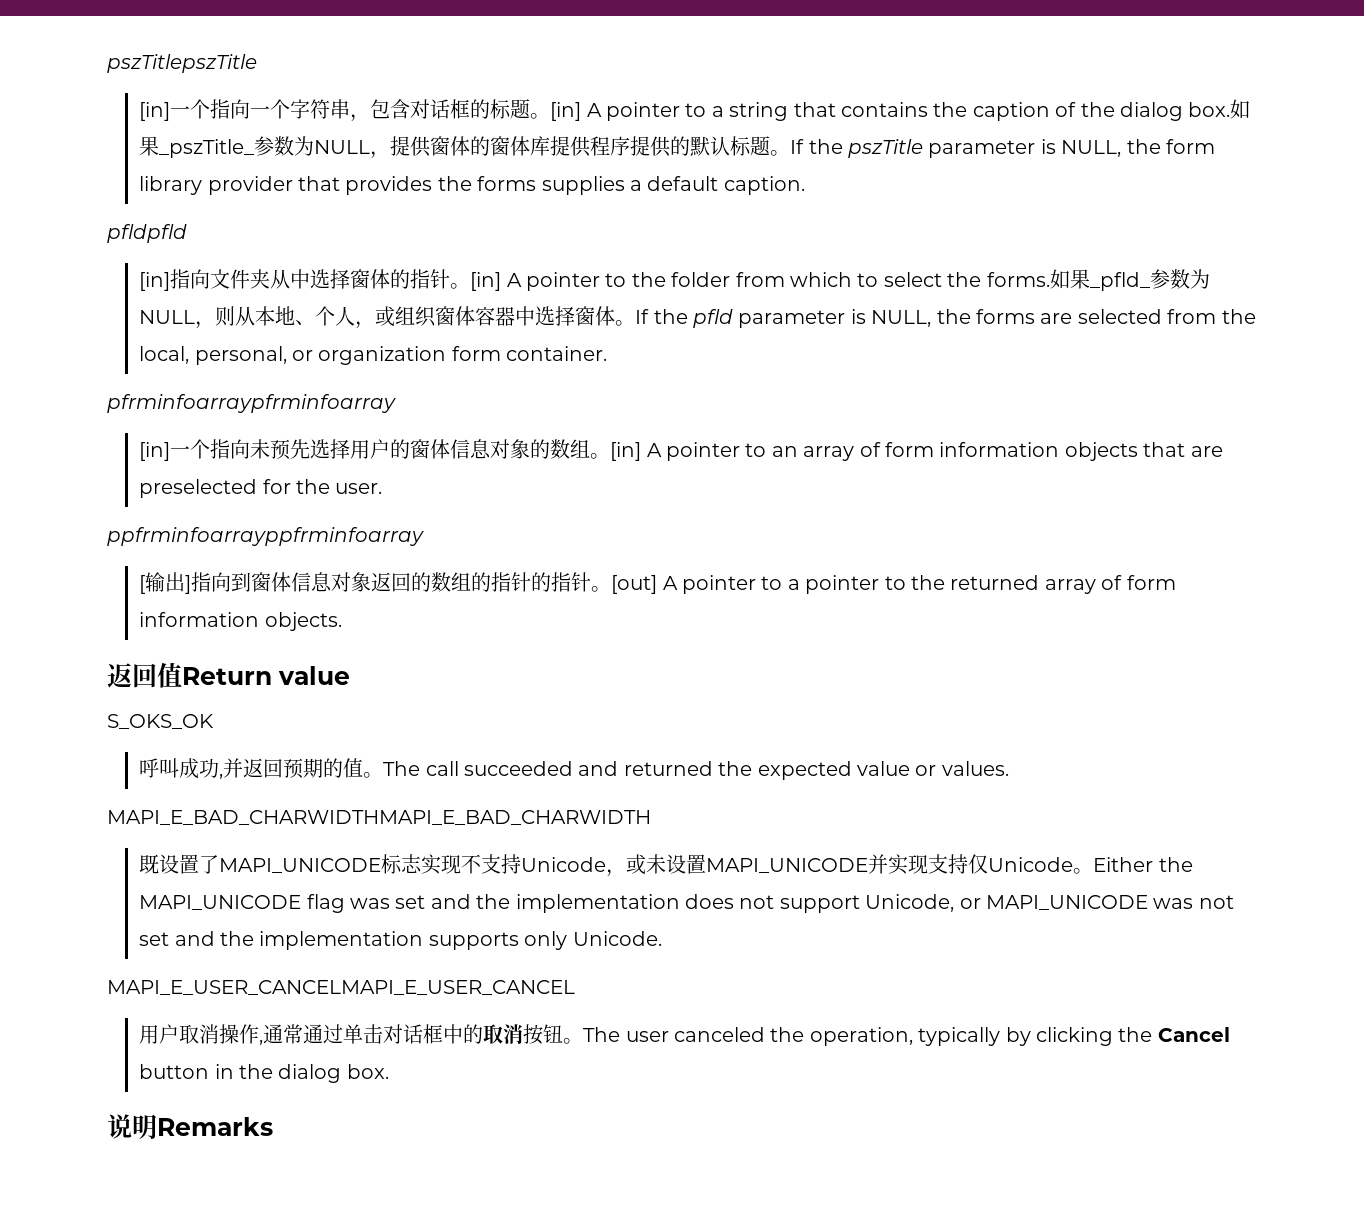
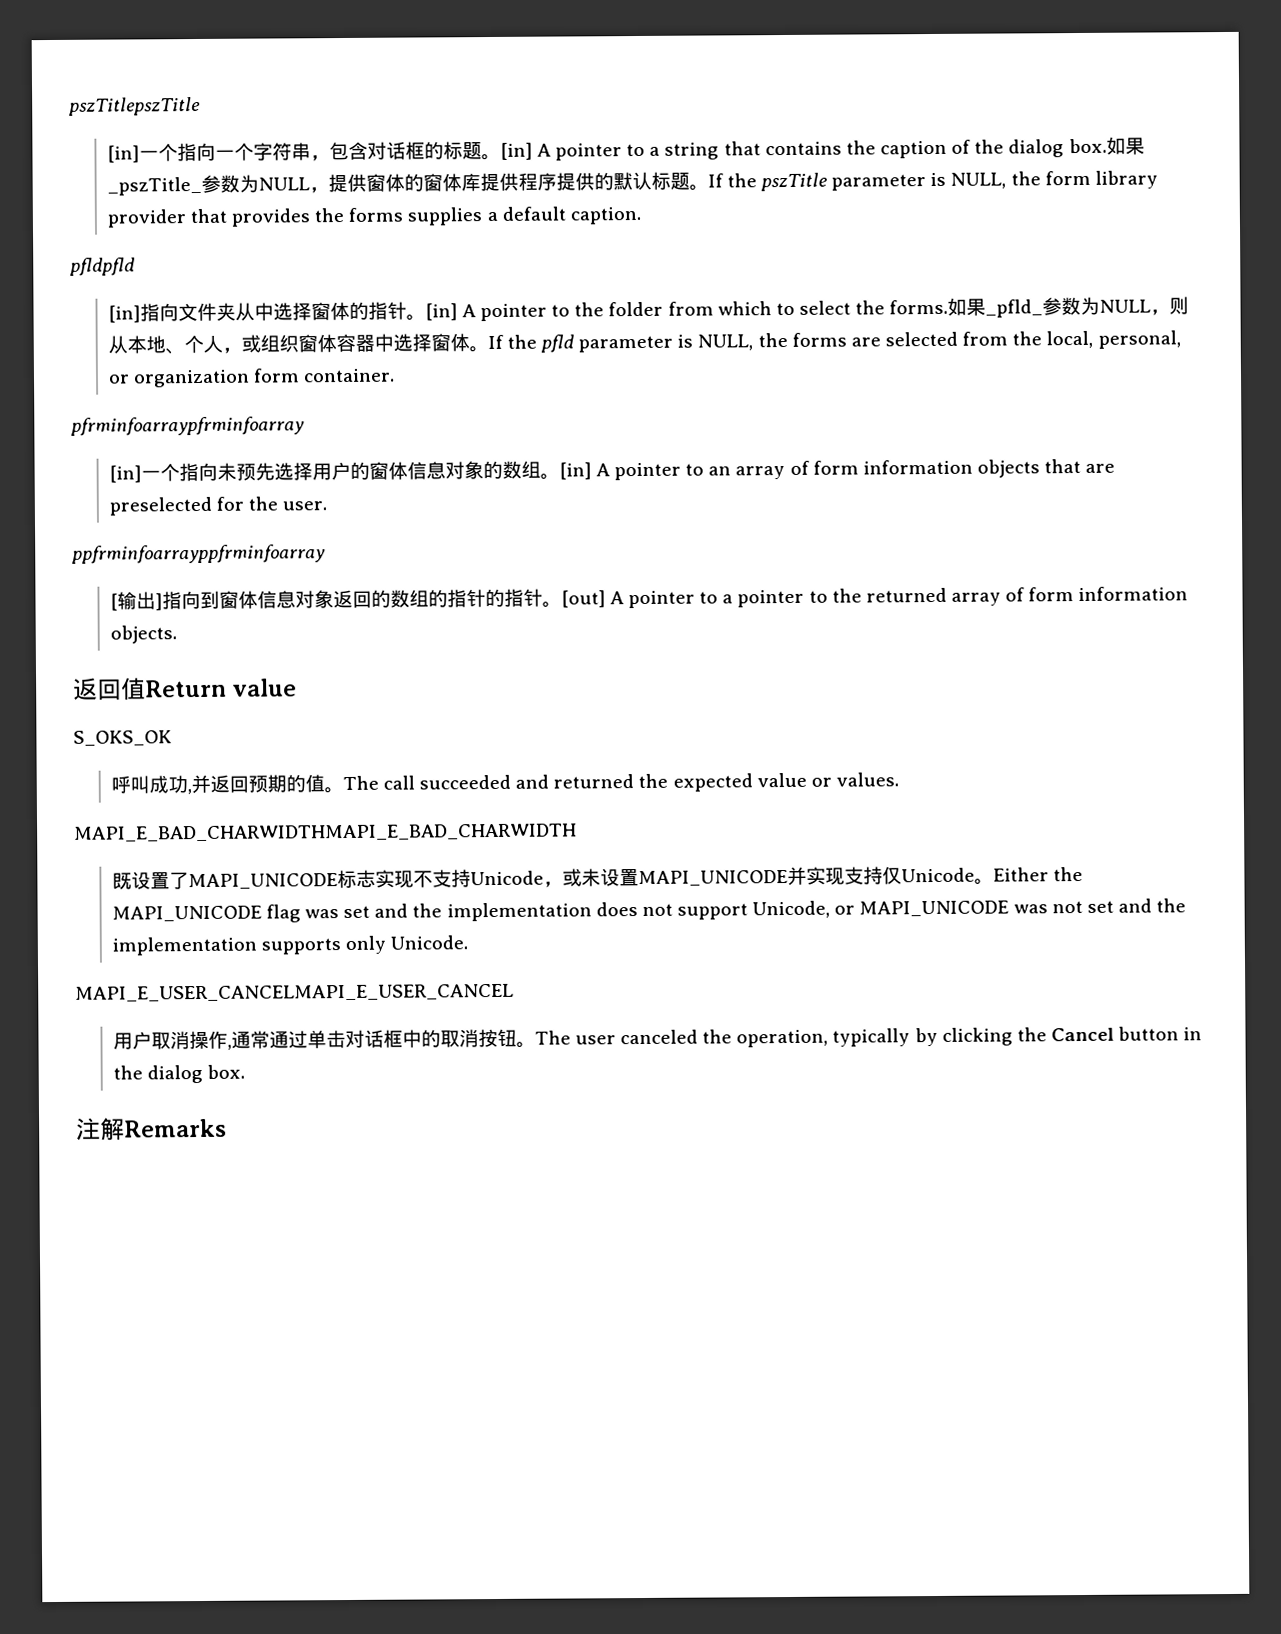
- 说明Remarks
+ 注解Remarks

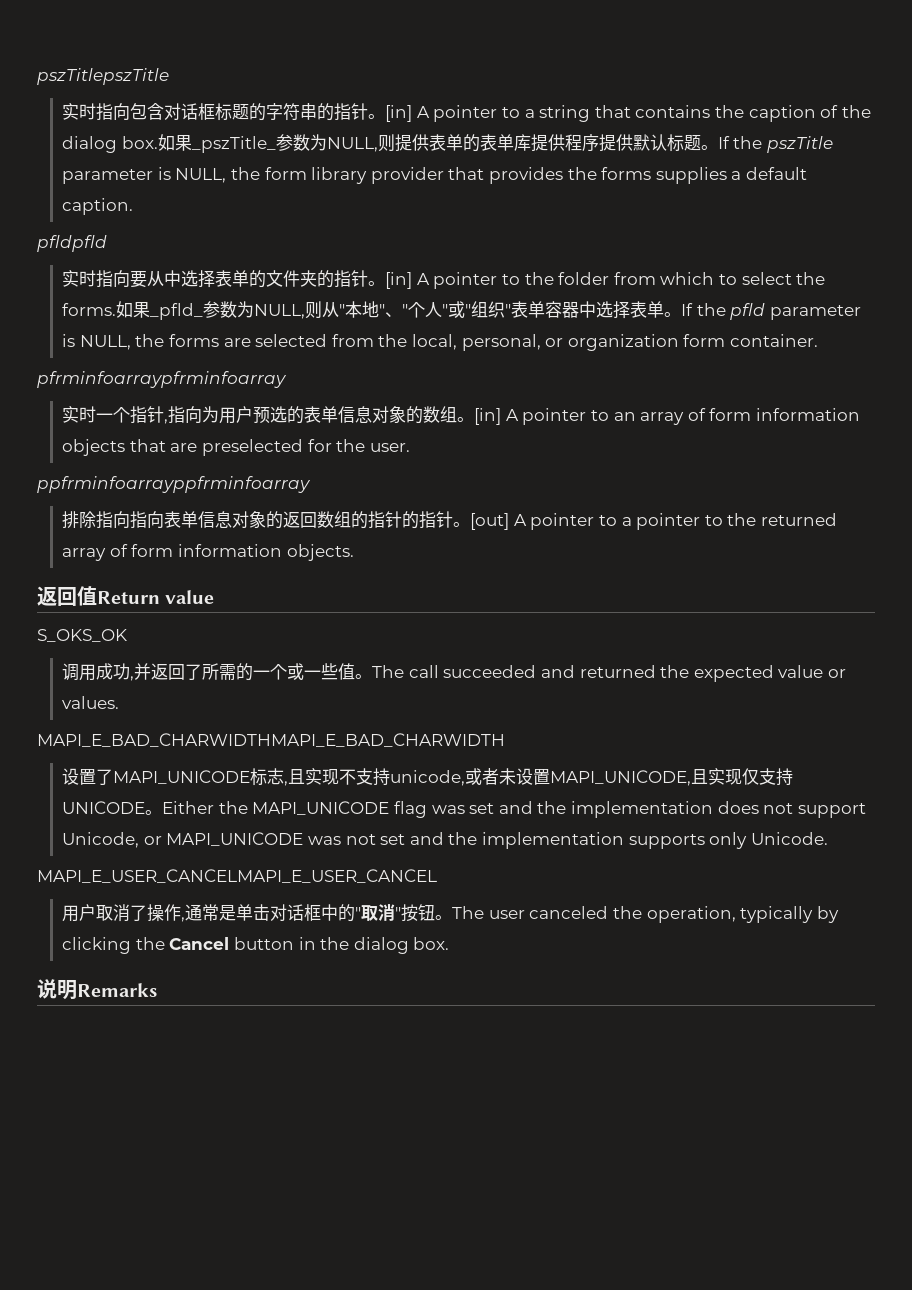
- [in]一个指向一个字符串，包含对话框的标题。
+ 实时指向包含对话框标题的字符串的指针。
- 如果_pszTitle_参数为NULL，提供窗体的窗体库提供程序提供的默认标题。
+ 如果_pszTitle_参数为NULL,则提供表单的表单库提供程序提供默认标题。
- [in]指向文件夹从中选择窗体的指针。
+ 实时指向要从中选择表单的文件夹的指针。
- 如果_pfld_参数为NULL，则从本地、个人，或组织窗体容器中选择窗体。
+ 如果_pfld_参数为NULL,则从"本地"、"个人"或"组织"表单容器中选择表单。
- [in]一个指向未预先选择用户的窗体信息对象的数组。
+ 实时一个指针,指向为用户预选的表单信息对象的数组。
- [输出]指向到窗体信息对象返回的数组的指针的指针。
+ 排除指向指向表单信息对象的返回数组的指针的指针。
- 呼叫成功,并返回预期的值。
+ 调用成功,并返回了所需的一个或一些值。
- 既设置了MAPI_UNICODE标志实现不支持Unicode，或未设置MAPI_UNICODE并实现支持仅Unicode。
+ 设置了MAPI_UNICODE标志,且实现不支持unicode,或者未设置MAPI_UNICODE,且实现仅支持UNICODE。
- 用户取消操作,通常通过单击对话框中的取消按钮。
+ 用户取消了操作,通常是单击对话框中的"取消"按钮。
- 注解Remarks
+ 说明Remarks

